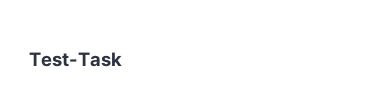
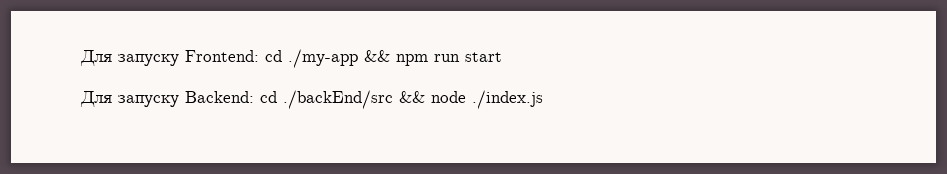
- Test-Task
+ Для запуску Frontend: cd ./my-app && npm run start
+ Для запуску Backend: cd ./backEnd/src && node ./index.js

